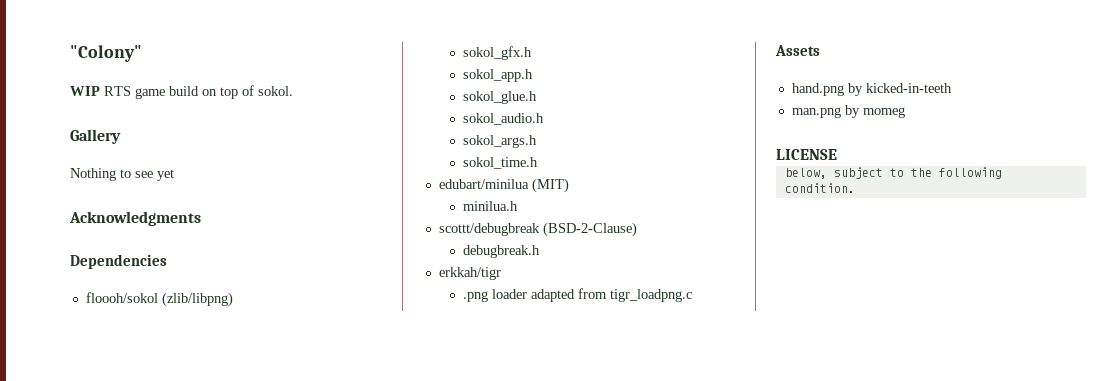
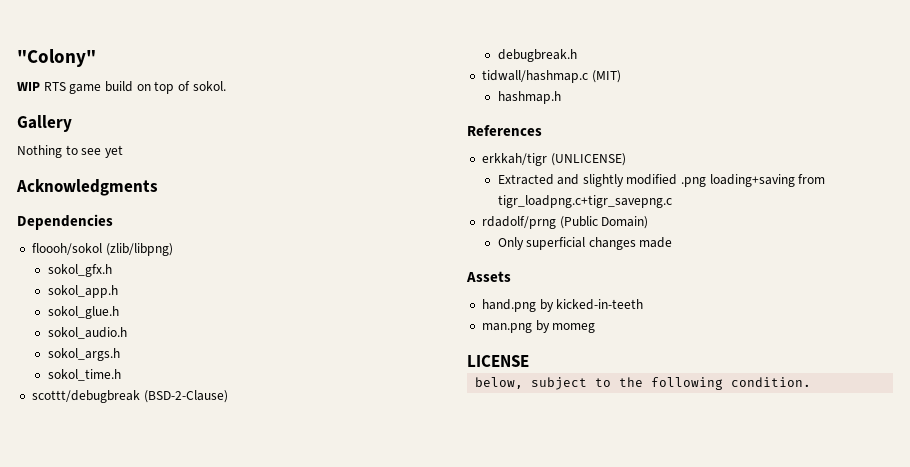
- edubart/minilua (MIT)
- minilua.h
- erkkah/tigr
- .png loader adapted from tigr_loadpng.c
+ tidwall/hashmap.c (MIT)
+ hashmap.h
+ References
+ erkkah/tigr (UNLICENSE)
+ Extracted and slightly modified .png loading+saving from tigr_loadpng.c+tigr_savepng.c
+ rdadolf/prng (Public Domain)
+ Only superficial changes made

